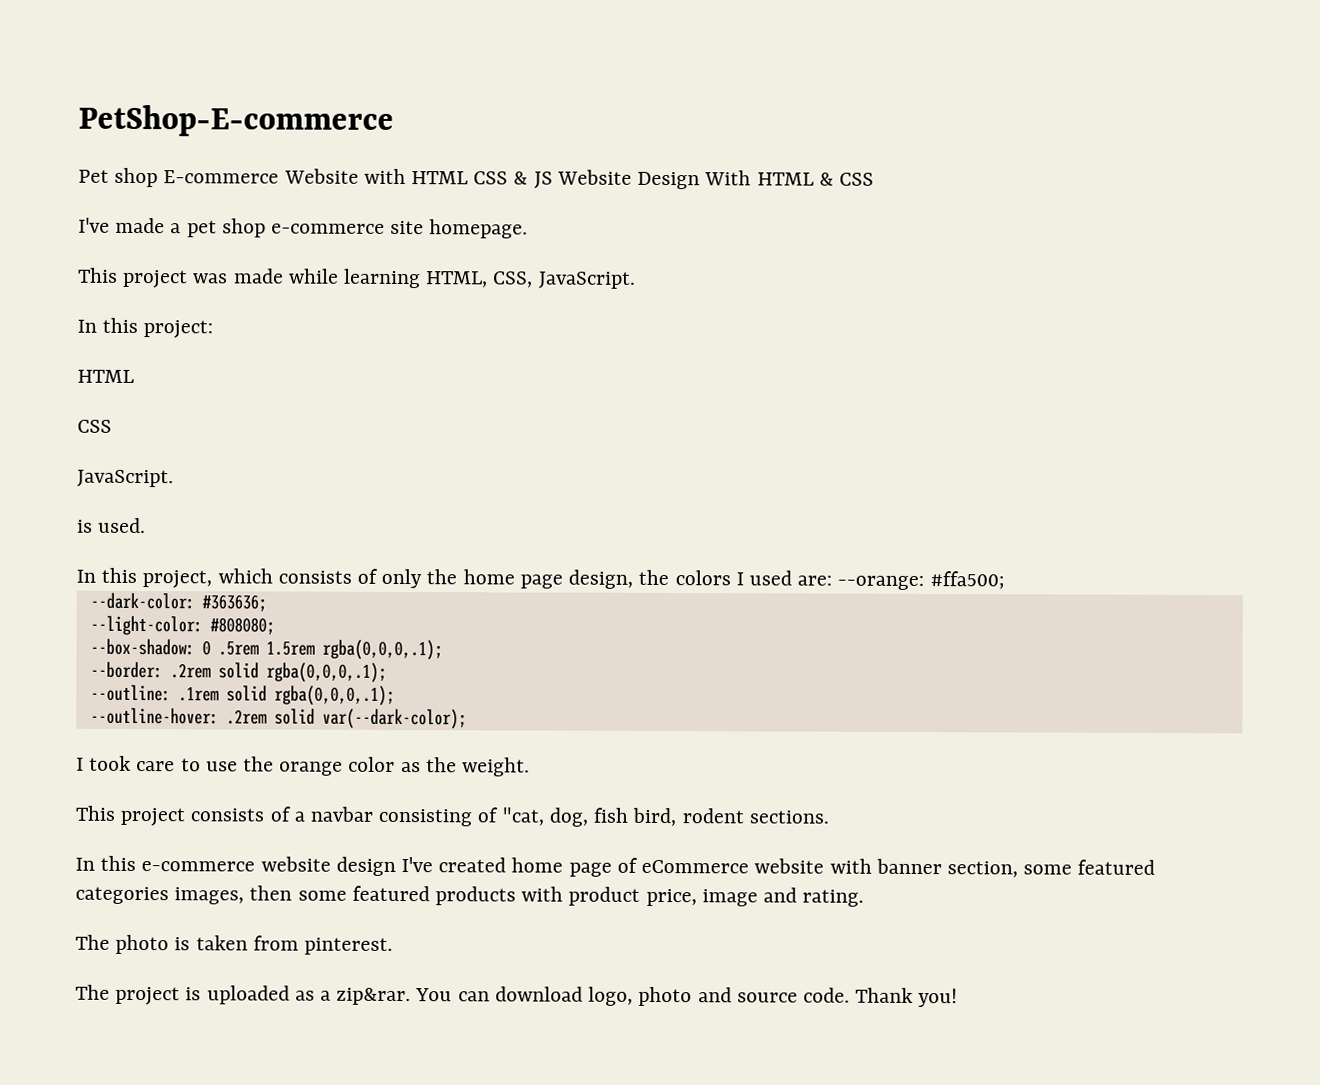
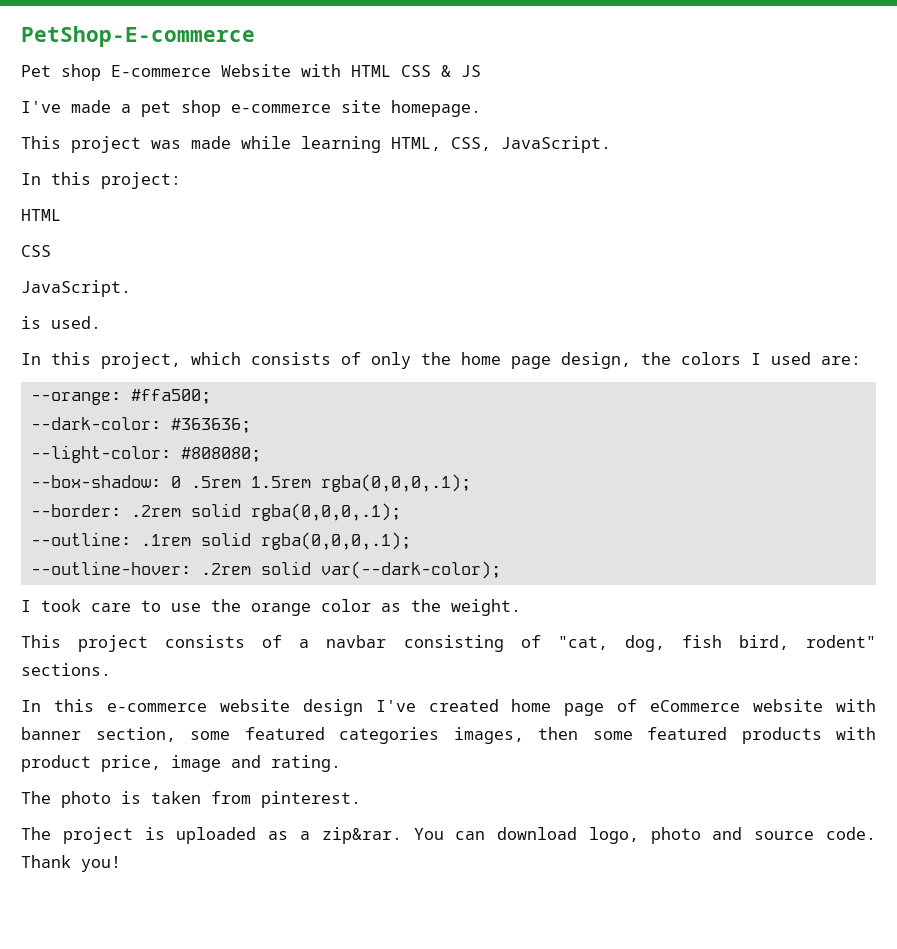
- Pet shop E-commerce Website with HTML CSS & JS Website Design With HTML & CSS
+ Pet shop E-commerce Website with HTML CSS & JS
- In this project, which consists of only the home page design, the colors I used are: --orange: #ffa500;
+ In this project, which consists of only the home page design, the colors I used are:
+ --orange: #ffa500;
- This project consists of a navbar consisting of "cat, dog, fish bird, rodent sections.
+ This project consists of a navbar consisting of "cat, dog, fish bird, rodent" sections.

